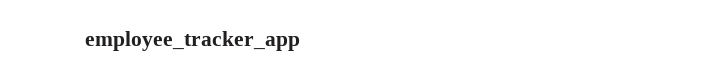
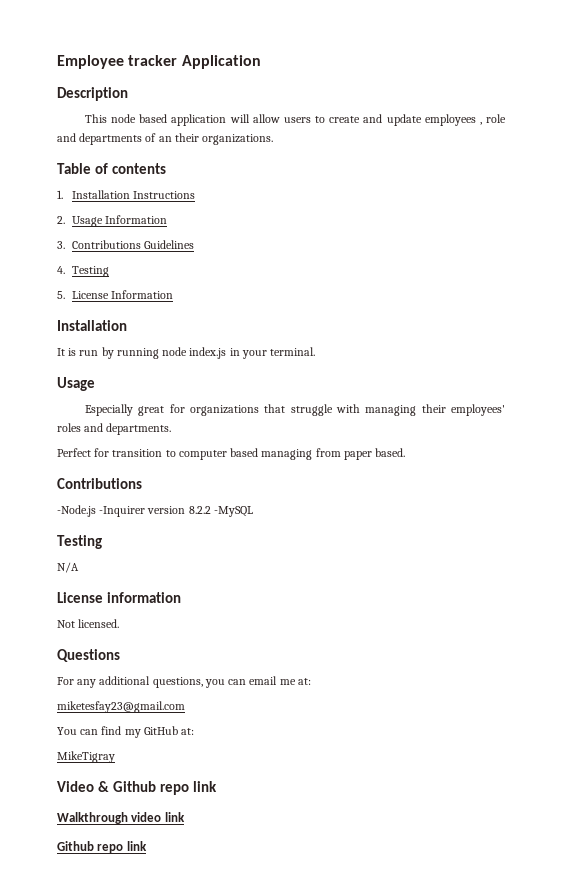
- employee_tracker_app
+ Employee tracker Application
+ Description
+ This node based application will allow users to create and update employees , role and departments of an their organizations.
+ Table of contents
+ 1. Installation Instructions
+ 2. Usage Information
+ 3. Contributions Guidelines
+ 4. Testing
+ 5. License Information
+ Installation
+ It is run by running node index.js in your terminal.
+ Usage
+ Especially great for organizations that struggle with managing their employees' roles and departments.
+ Perfect for transition to computer based managing from paper based.
+ Contributions
+ -Node.js -Inquirer version 8.2.2 -MySQL
+ Testing
+ N/A
+ License information
+ Not licensed.
+ Questions
+ For any additional questions, you can email me at:
+ miketesfay23@gmail.com
+ You can find my GitHub at:
+ MikeTigray
+ Video & Github repo link
+ Walkthrough video link
+ Github repo link

